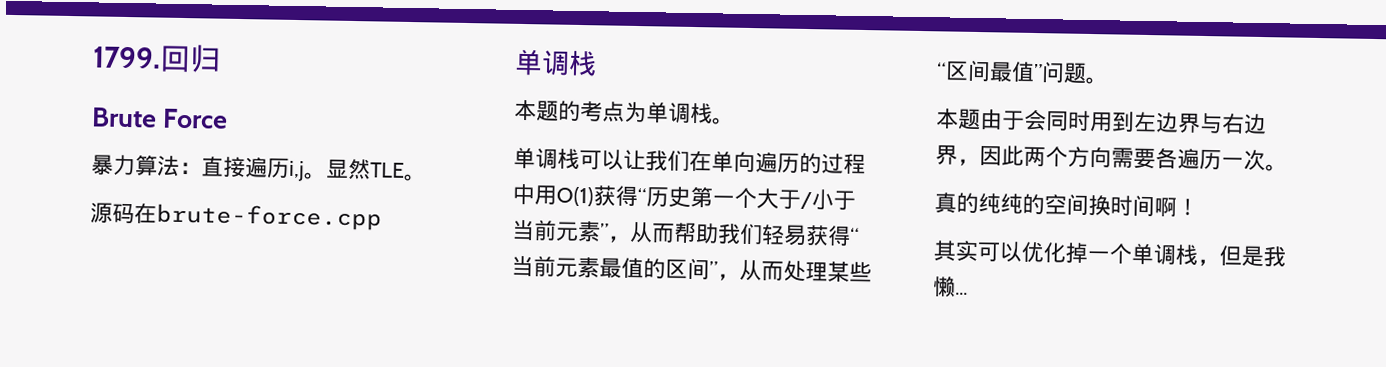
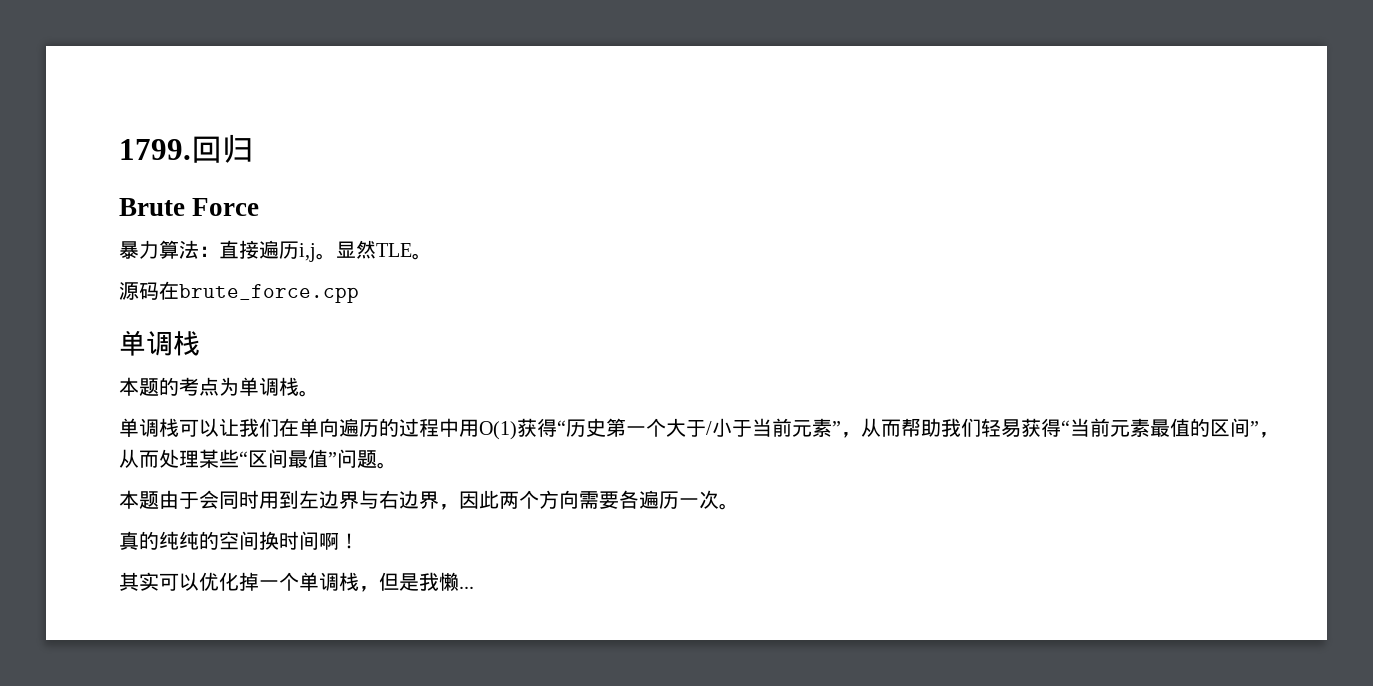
- 源码在brute-force.cpp
+ 源码在brute_force.cpp

